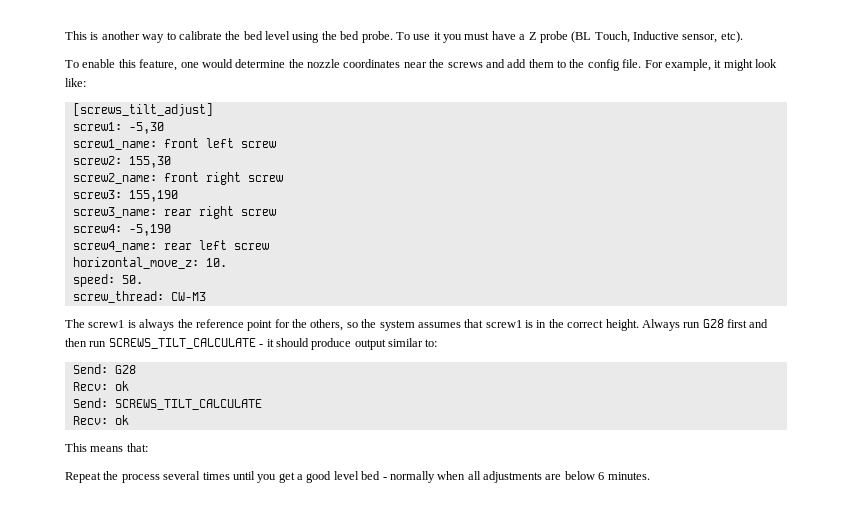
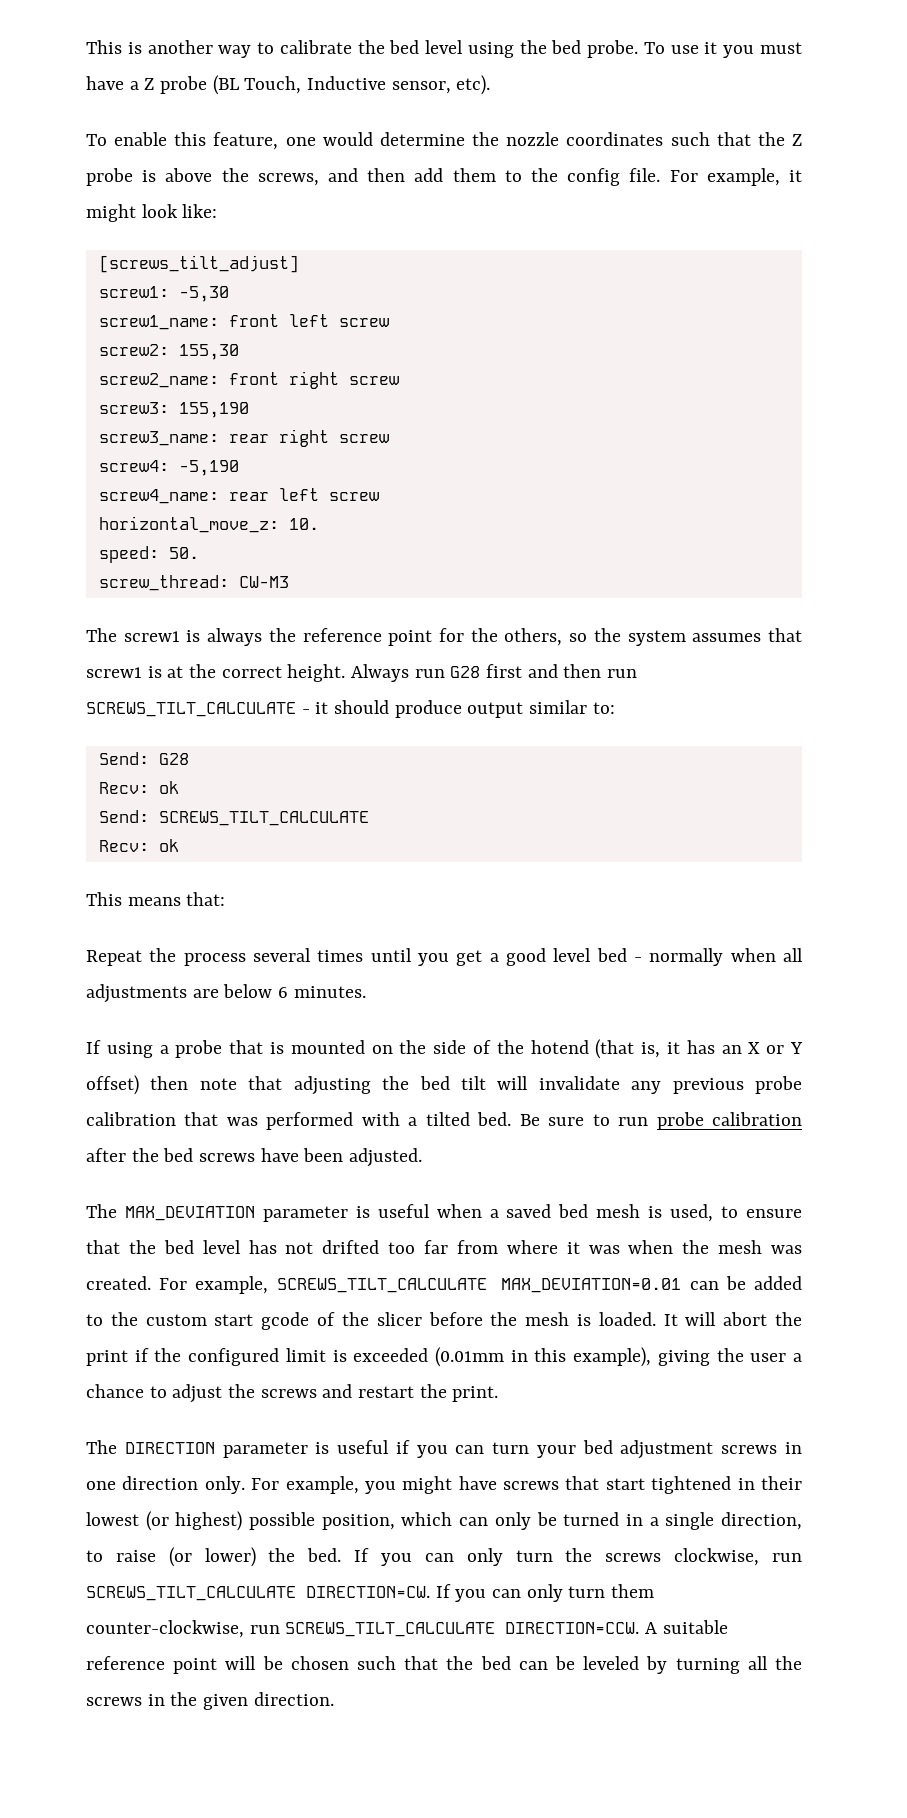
- To enable this feature, one would determine the nozzle coordinates near the screws and add them to the config file.
+ To enable this feature, one would determine the nozzle coordinates such that the Z probe is above the screws, and then add them to the config file.
- The screw1 is always the reference point for the others, so the system assumes that screw1 is in the correct height.
+ The screw1 is always the reference point for the others, so the system assumes that screw1 is at the correct height.
+ If using a probe that is mounted on the side of the hotend (that is, it has an X or Y offset) then note that adjusting the bed tilt will invalidate any previous probe calibration that was performed with a tilted bed. Be sure to run probe calibration after the bed screws have been adjusted.
+ The MAX_DEVIATION parameter is useful when a saved bed mesh is used, to ensure that the bed level has not drifted too far from where it was when the mesh was created. For example, SCREWS_TILT_CALCULATE MAX_DEVIATION=0.01 can be added to the custom start gcode of the slicer before the mesh is loaded. It will abort the print if the configured limit is exceeded (0.01mm in this example), giving the user a chance to adjust the screws and restart the print.
+ The DIRECTION parameter is useful if you can turn your bed adjustment screws in one direction only. For example, you might have screws that start tightened in their lowest (or highest) possible position, which can only be turned in a single direction, to raise (or lower) the bed. If you can only turn the screws clockwise, run SCREWS_TILT_CALCULATE DIRECTION=CW. If you can only turn them counter-clockwise, run SCREWS_TILT_CALCULATE DIRECTION=CCW. A suitable reference point will be chosen such that the bed can be leveled by turning all the screws in the given direction.

